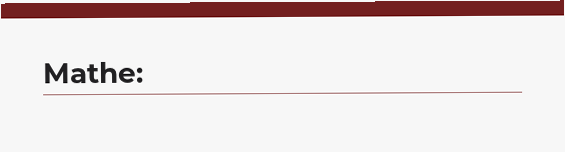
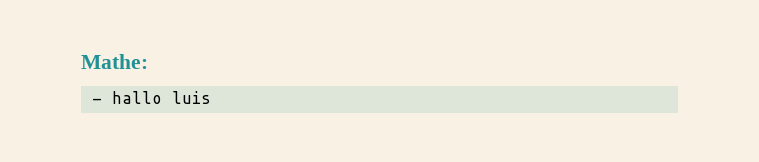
+ - hallo luis

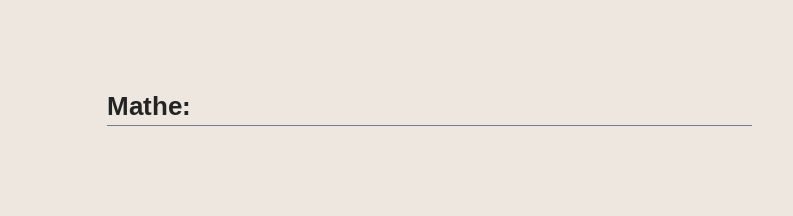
- - hallo luis

